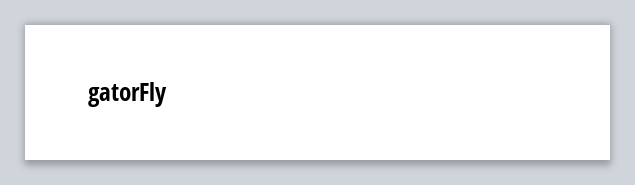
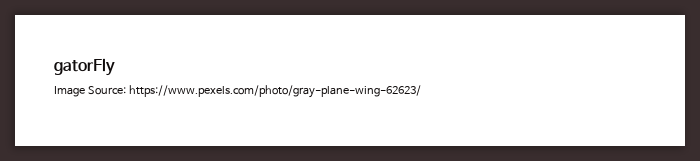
+ Image Source: https://www.pexels.com/photo/gray-plane-wing-62623/

